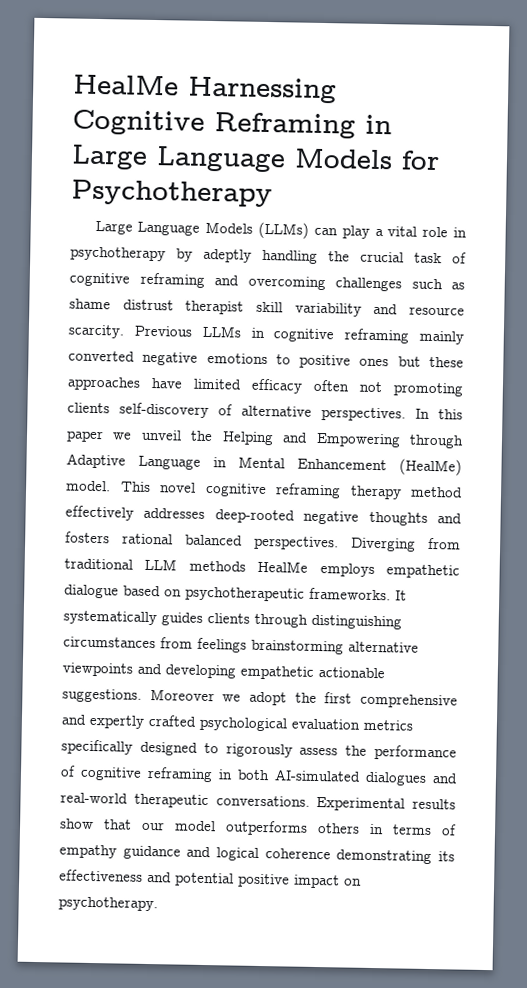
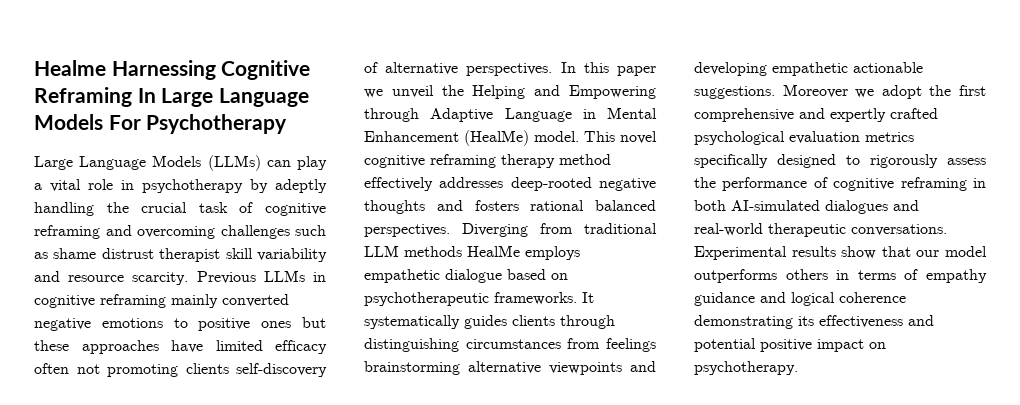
- HealMe Harnessing Cognitive Reframing in Large Language Models for Psychotherapy
+ Healme Harnessing Cognitive Reframing In Large Language Models For Psychotherapy

